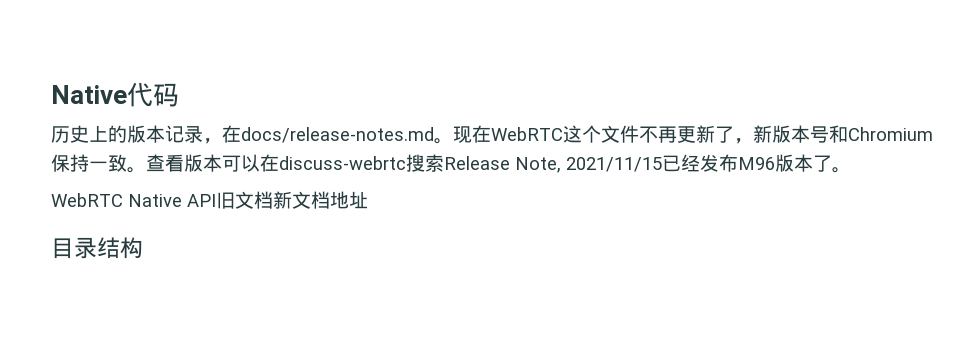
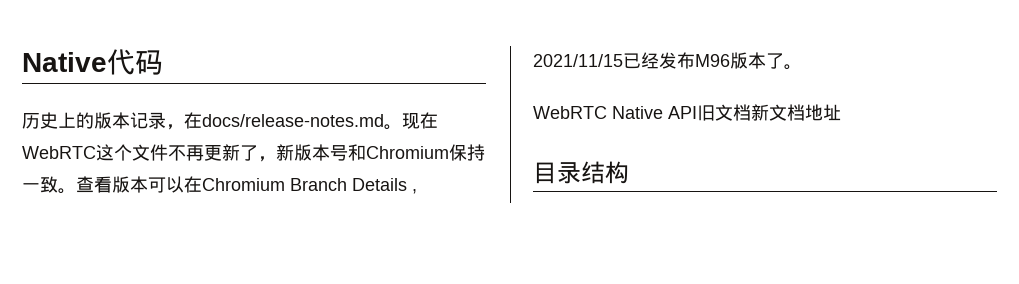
- 查看版本可以在discuss-webrtc搜索Release Note, 2021/11/15已经发布M96版本了。
+ 查看版本可以在Chromium Branch Details , 2021/11/15已经发布M96版本了。

